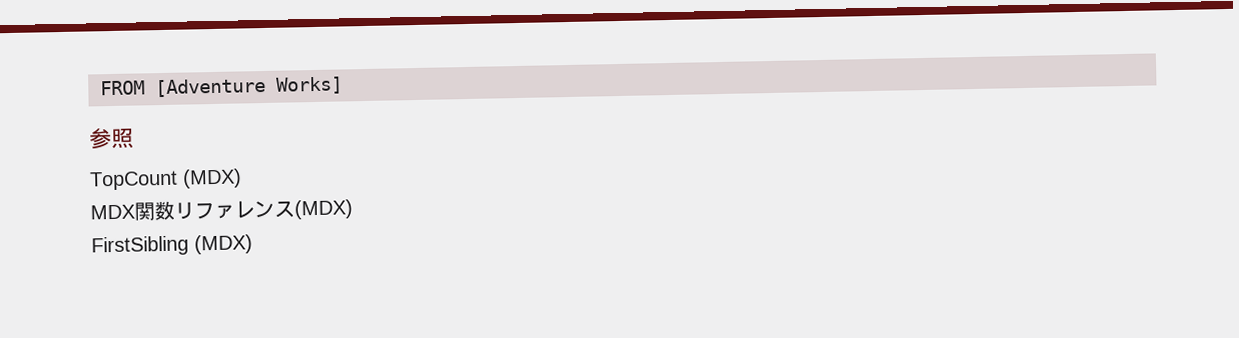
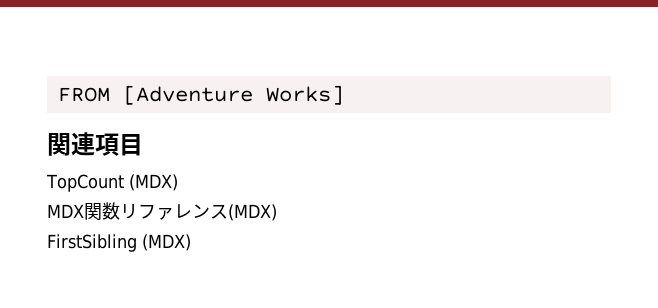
- 参照
+ 関連項目

